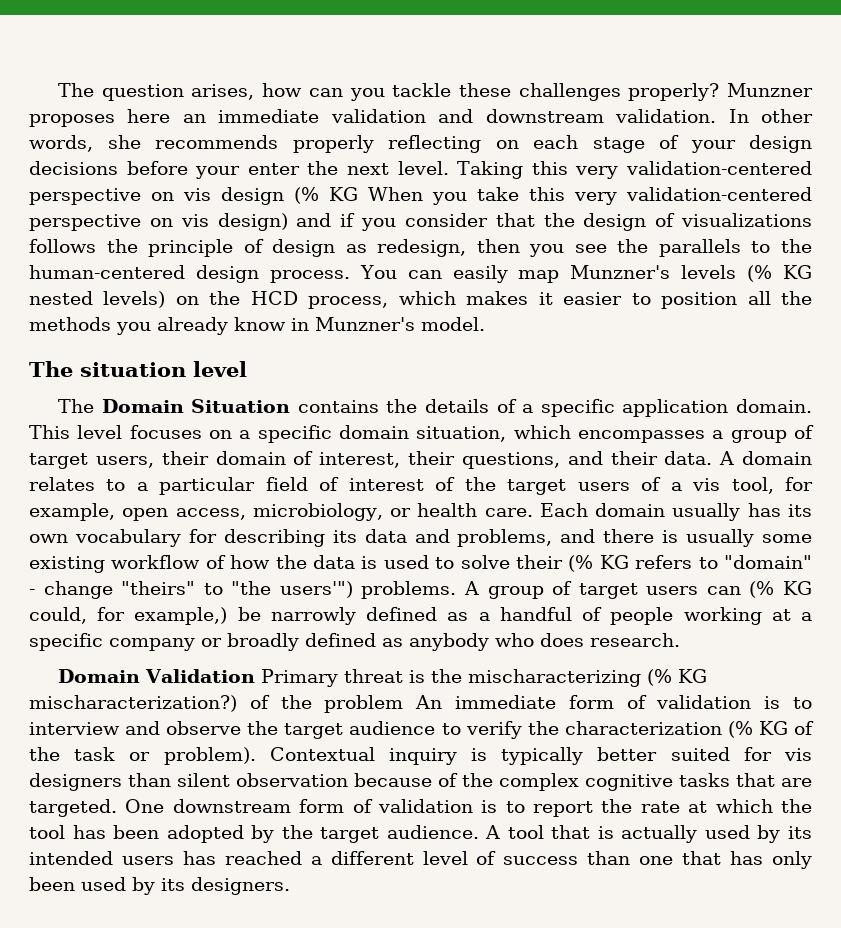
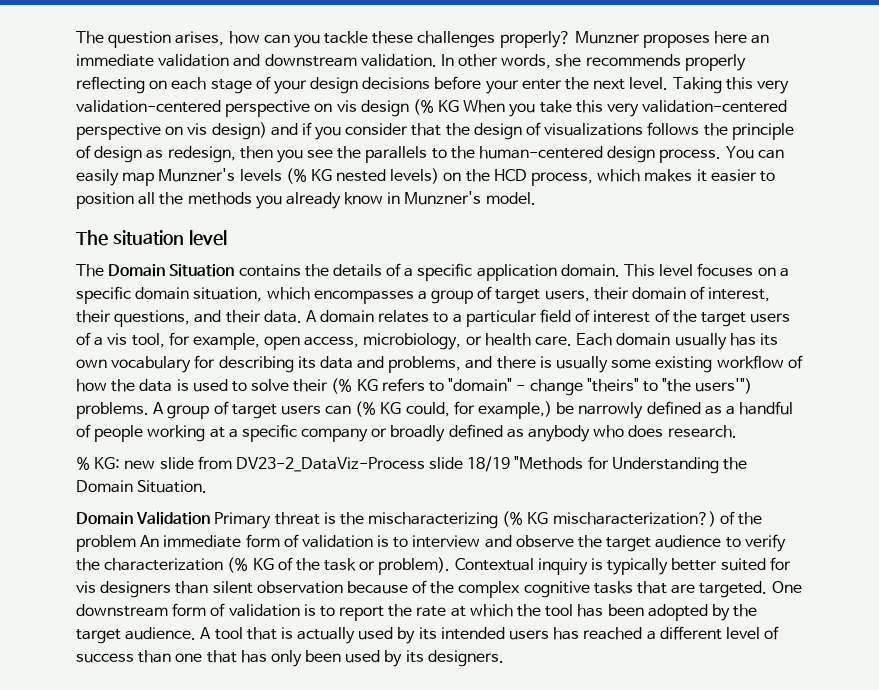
+ % KG: new slide from DV23-2_DataViz-Process slide 18/19 "Methods for Understanding the Domain Situation.

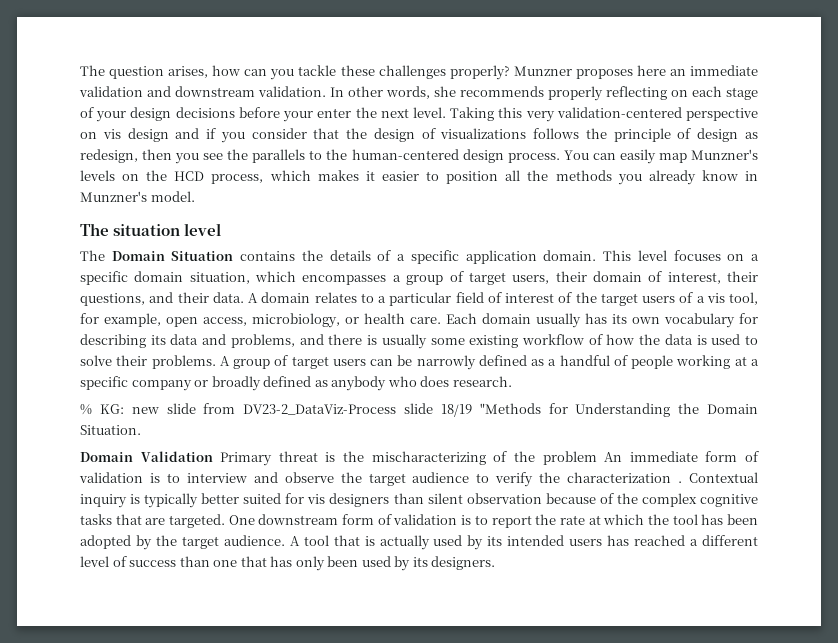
- Taking this very validation-centered perspective on vis design (% KG When you take this very validation-centered perspective on vis design) and if you consider that the design of visualizations follows the principle of design as redesign, then you see the parallels to the human-centered design process.
+ Taking this very validation-centered perspective on vis design and if you consider that the design of visualizations follows the principle of design as redesign, then you see the parallels to the human-centered design process.
- You can easily map Munzner's levels (% KG nested levels) on the HCD process, which makes it easier to position all the methods you already know in Munzner's model.
+ You can easily map Munzner's levels on the HCD process, which makes it easier to position all the methods you already know in Munzner's model.
- Each domain usually has its own vocabulary for describing its data and problems, and there is usually some existing workflow of how the data is used to solve their (% KG refers to "domain" - change "theirs" to "the users'") problems.
+ Each domain usually has its own vocabulary for describing its data and problems, and there is usually some existing workflow of how the data is used to solve their problems.
- A group of target users can (% KG could, for example,) be narrowly defined as a handful of people working at a specific company or broadly defined as anybody who does research.
+ A group of target users can be narrowly defined as a handful of people working at a specific company or broadly defined as anybody who does research.
- Domain Validation Primary threat is the mischaracterizing (% KG mischaracterization?) of the problem An immediate form of validation is to interview and observe the target audience to verify the characterization (% KG of the task or problem).
+ Domain Validation Primary threat is the mischaracterizing of the problem An immediate form of validation is to interview and observe the target audience to verify the characterization .

